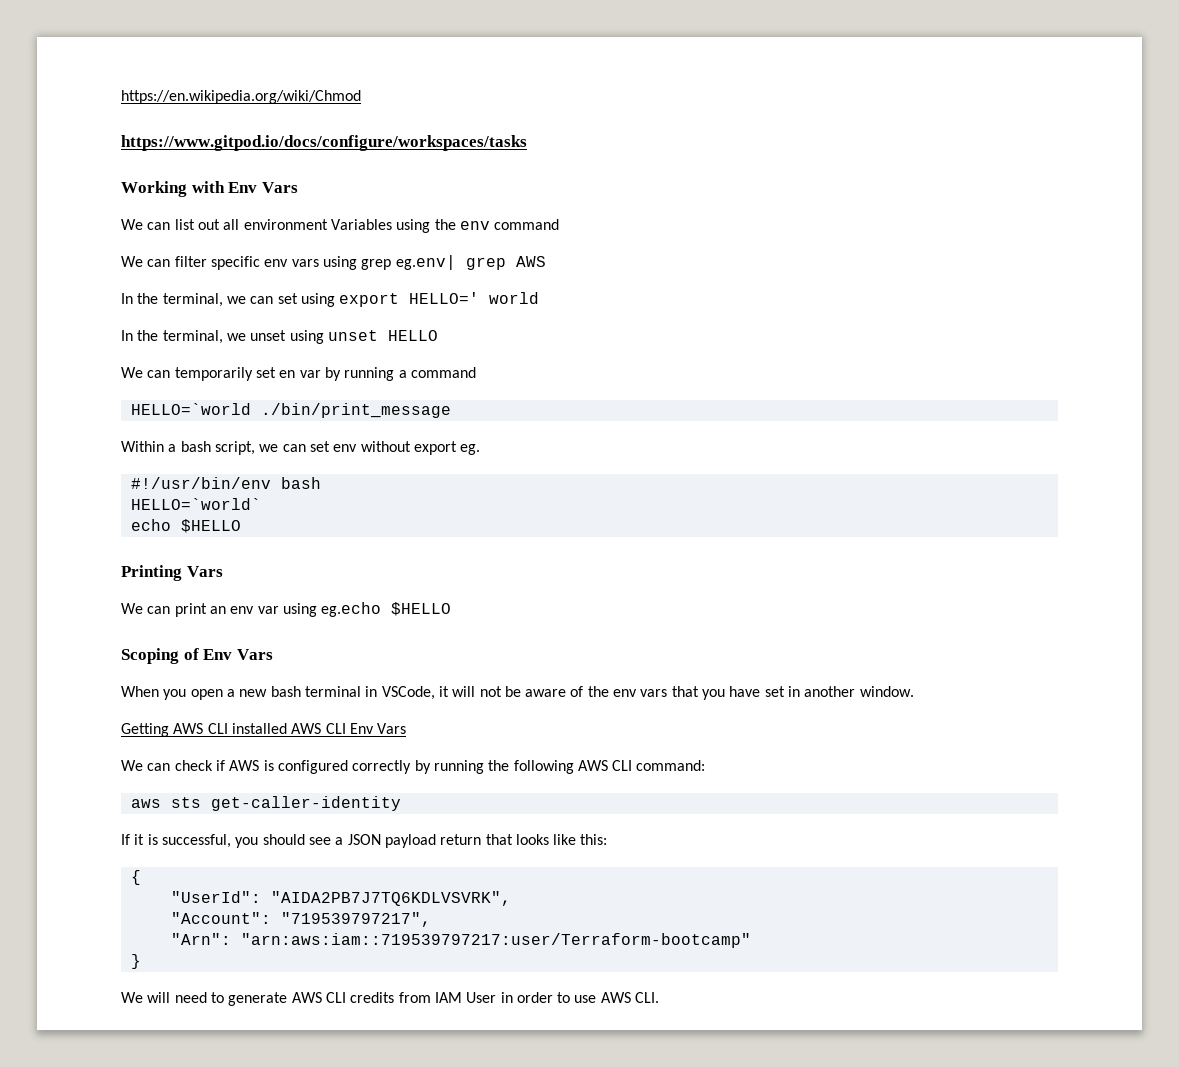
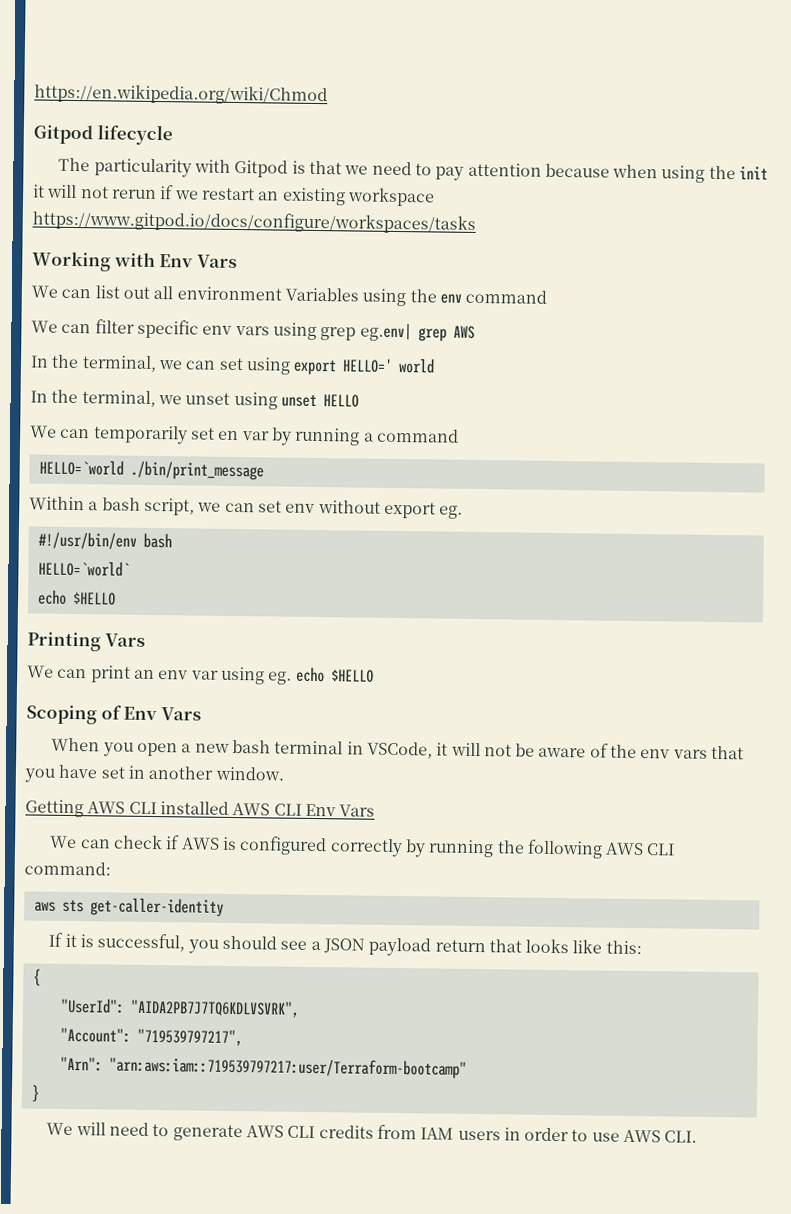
- https://www.gitpod.io/docs/configure/workspaces/tasks
+ Gitpod lifecycle
+ The particularity with Gitpod is that we need to pay attention because when using the init it will not rerun if we restart an existing workspace https://www.gitpod.io/docs/configure/workspaces/tasks
- We can print an env var using eg.echo $HELLO
+ We can print an env var using eg. echo $HELLO
- We will need to generate AWS CLI credits from IAM User in order to use AWS CLI.
+ We will need to generate AWS CLI credits from IAM users in order to use AWS CLI.

